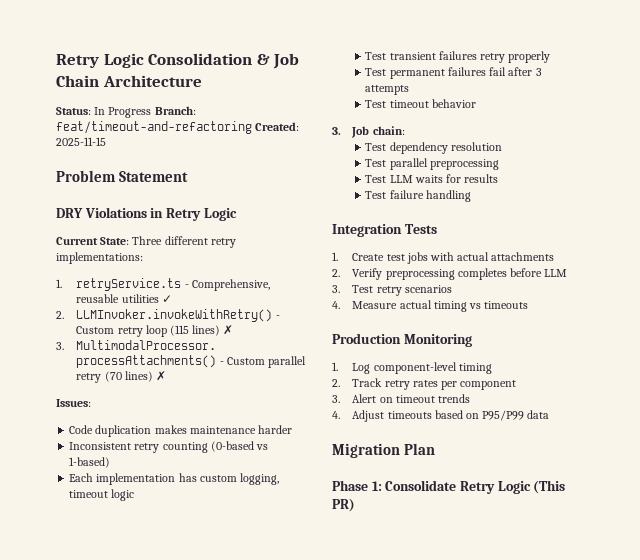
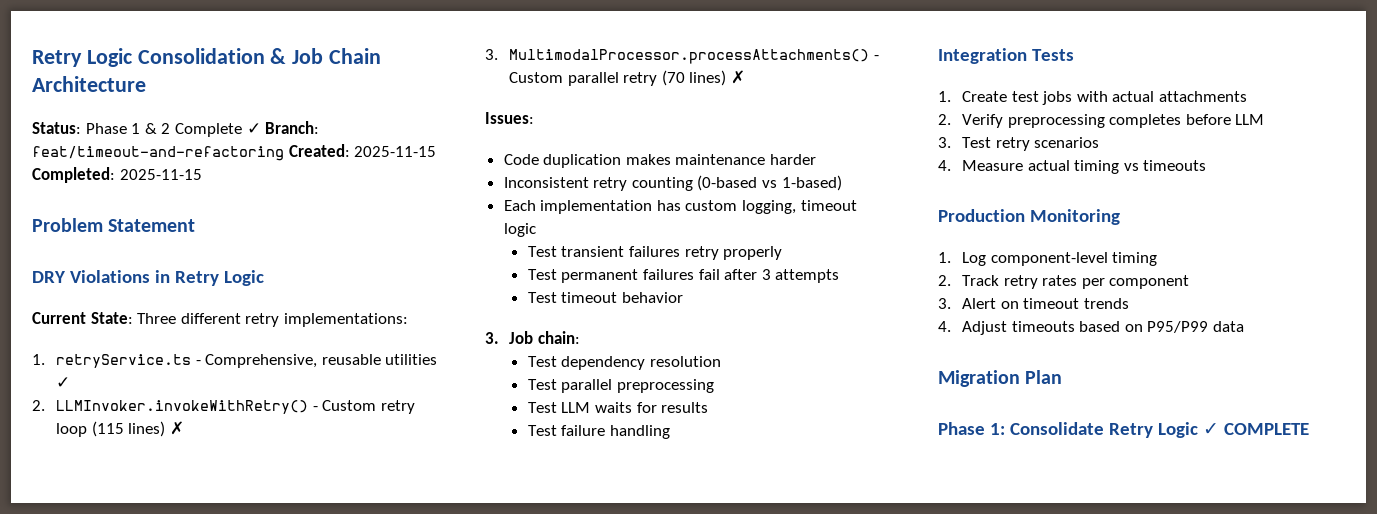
- Status: In Progress Branch: feat/timeout-and-refactoring Created: 2025-11-15
+ Status: Phase 1 & 2 Complete ✓ Branch: feat/timeout-and-refactoring Created: 2025-11-15 Completed: 2025-11-15
- Phase 1: Consolidate Retry Logic (This PR)
+ Phase 1: Consolidate Retry Logic ✓ COMPLETE

